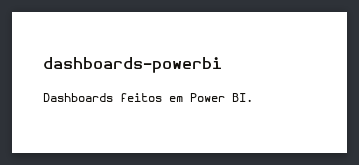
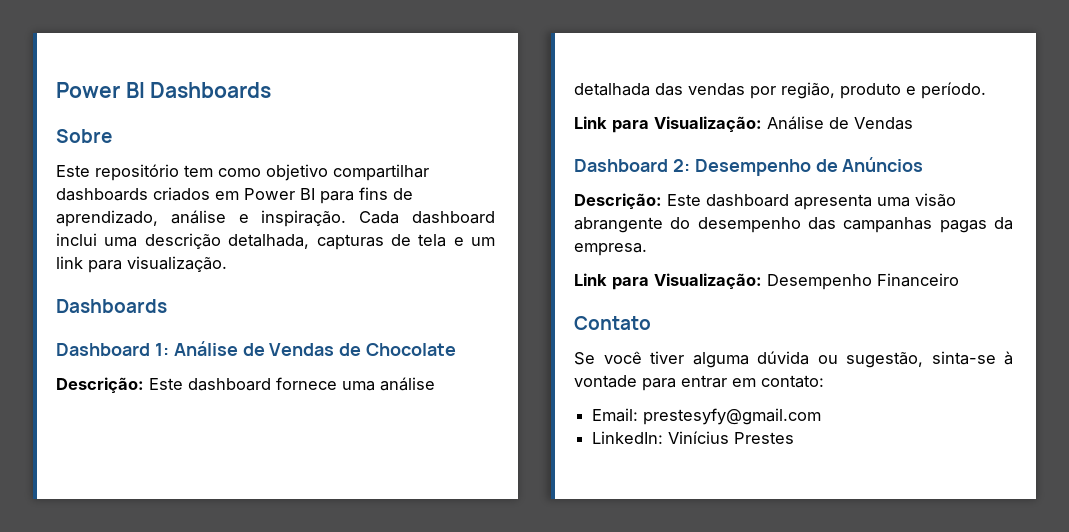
- dashboards-powerbi
- Dashboards feitos em Power BI.
+ Power BI Dashboards
+ Sobre
+ Este repositório tem como objetivo compartilhar dashboards criados em Power BI para fins de aprendizado, análise e inspiração. Cada dashboard inclui uma descrição detalhada, capturas de tela e um link para visualização.
+ Dashboards
+ Dashboard 1: Análise de Vendas de Chocolate
+ Descrição: Este dashboard fornece uma análise detalhada das vendas por região, produto e período.
+ Link para Visualização: Análise de Vendas
+ Dashboard 2: Desempenho de Anúncios
+ Descrição: Este dashboard apresenta uma visão abrangente do desempenho das campanhas pagas da empresa.
+ Link para Visualização: Desempenho Financeiro
+ Contato
+ Se você tiver alguma dúvida ou sugestão, sinta-se à vontade para entrar em contato:
+ Email: prestesyfy@gmail.com
+ LinkedIn: Vinícius Prestes

